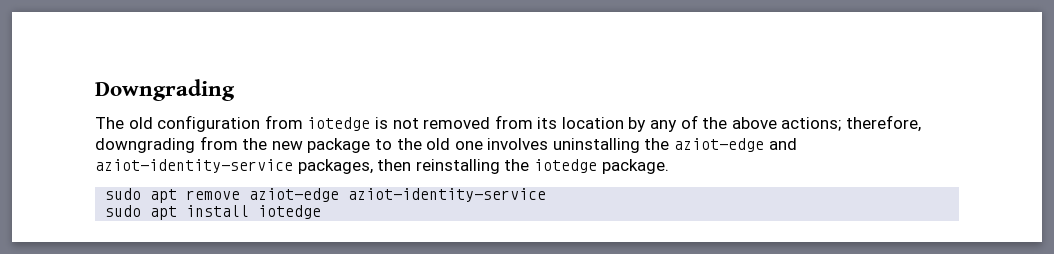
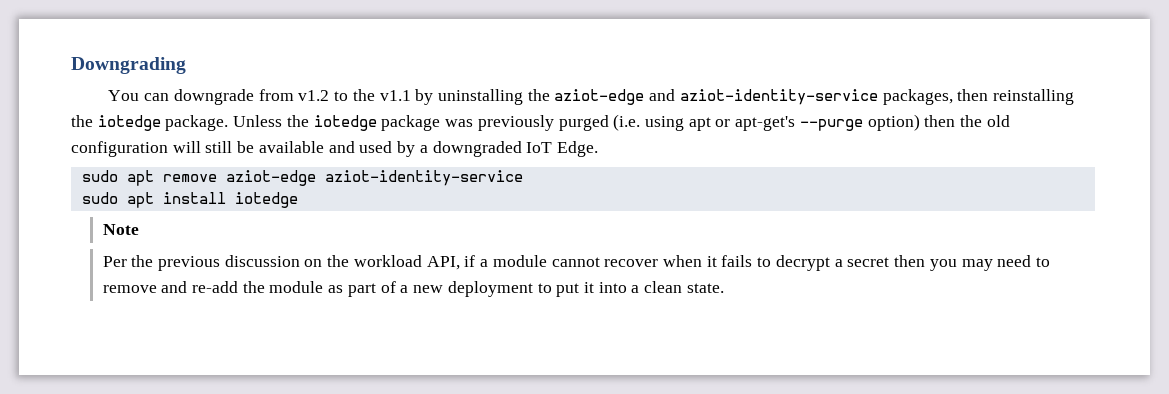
- The old configuration from iotedge is not removed from its location by any of the above actions; therefore, downgrading from the new package to the old one involves uninstalling the aziot-edge and aziot-identity-service packages, then reinstalling the iotedge package.
+ You can downgrade from v1.2 to the v1.1 by uninstalling the aziot-edge and aziot-identity-service packages, then reinstalling the iotedge package. Unless the iotedge package was previously purged (i.e. using apt or apt-get's --purge option) then the old configuration will still be available and used by a downgraded IoT Edge.
+ Note
+ Per the previous discussion on the workload API, if a module cannot recover when it fails to decrypt a secret then you may need to remove and re-add the module as part of a new deployment to put it into a clean state.

